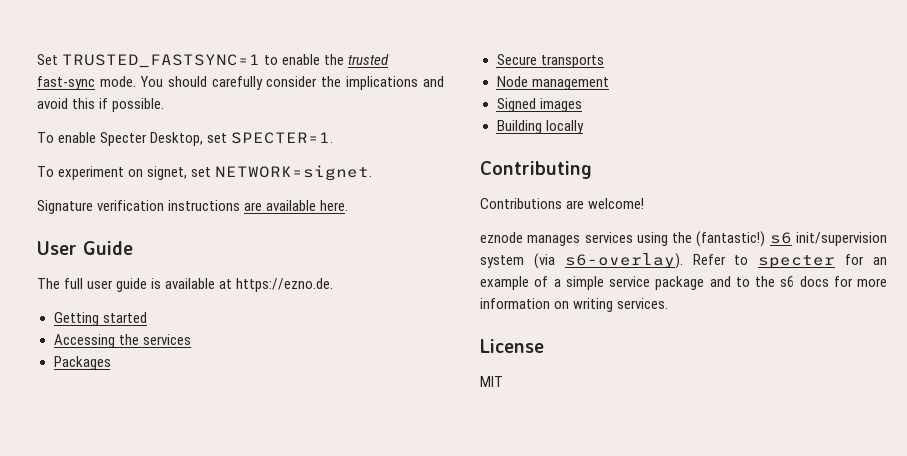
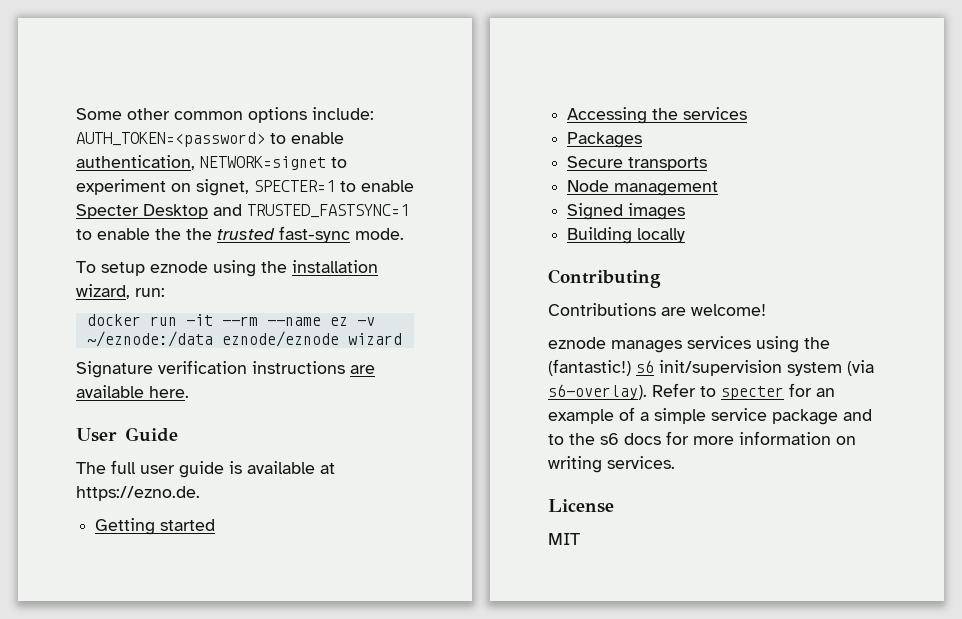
- Set TRUSTED_FASTSYNC=1 to enable the trusted fast-sync mode. You should carefully consider the implications and avoid this if possible.
- To enable Specter Desktop, set SPECTER=1.
- To experiment on signet, set NETWORK=signet.
+ Some other common options include: AUTH_TOKEN=<password> to enable authentication, NETWORK=signet to experiment on signet, SPECTER=1 to enable Specter Desktop and TRUSTED_FASTSYNC=1 to enable the the trusted fast-sync mode.
+ To setup eznode using the installation wizard, run:
+ docker run -it --rm --name ez -v ~/eznode:/data eznode/eznode wizard

